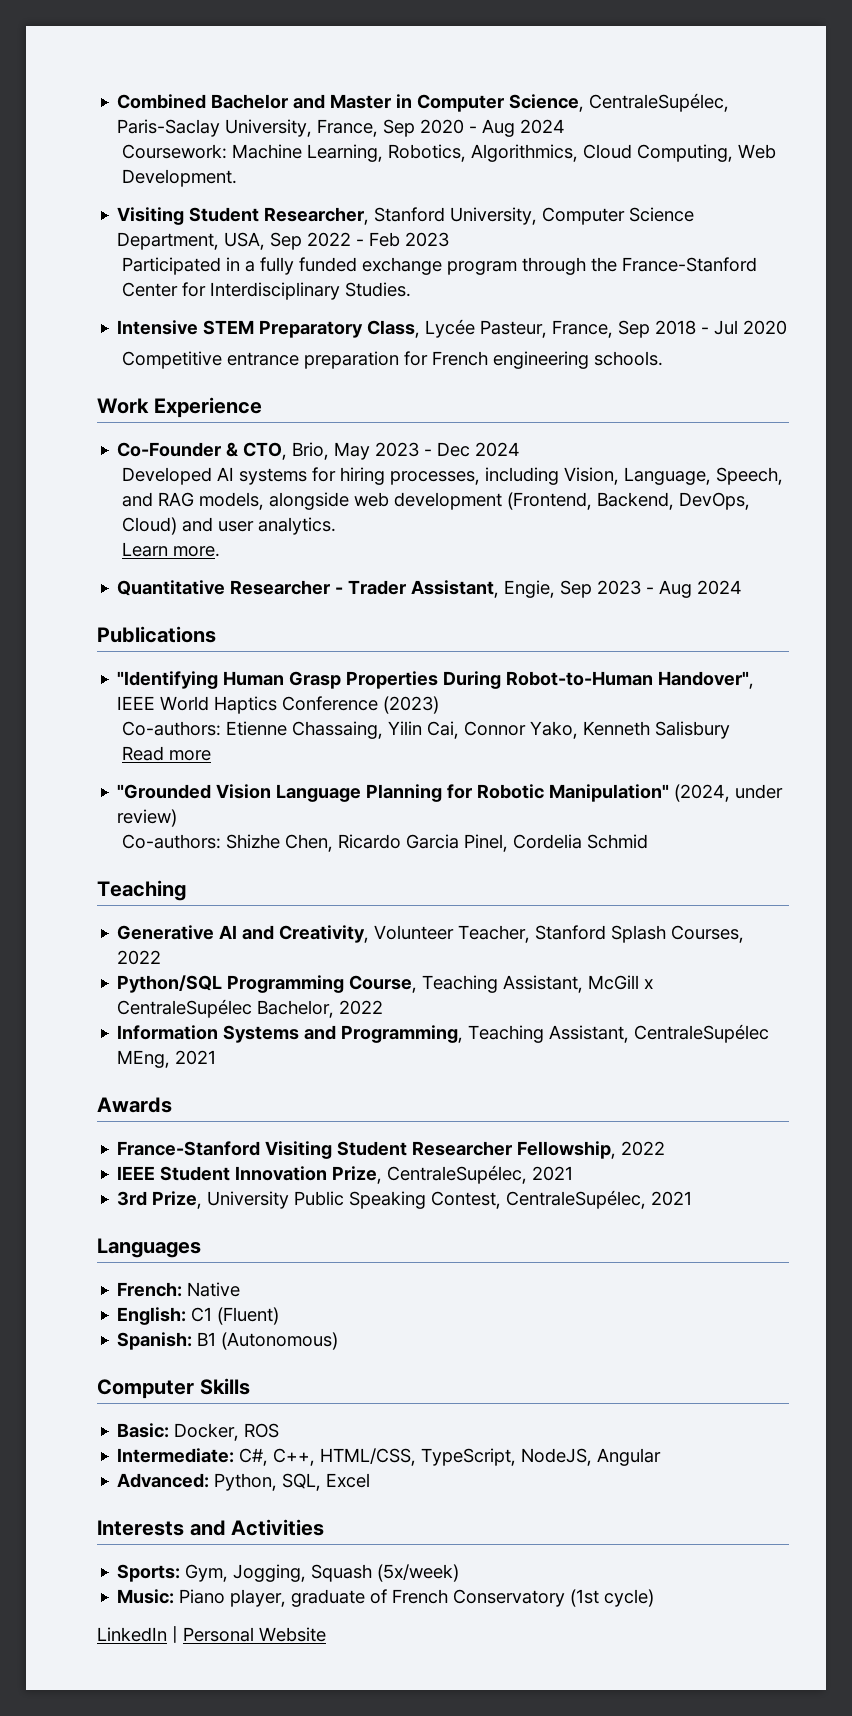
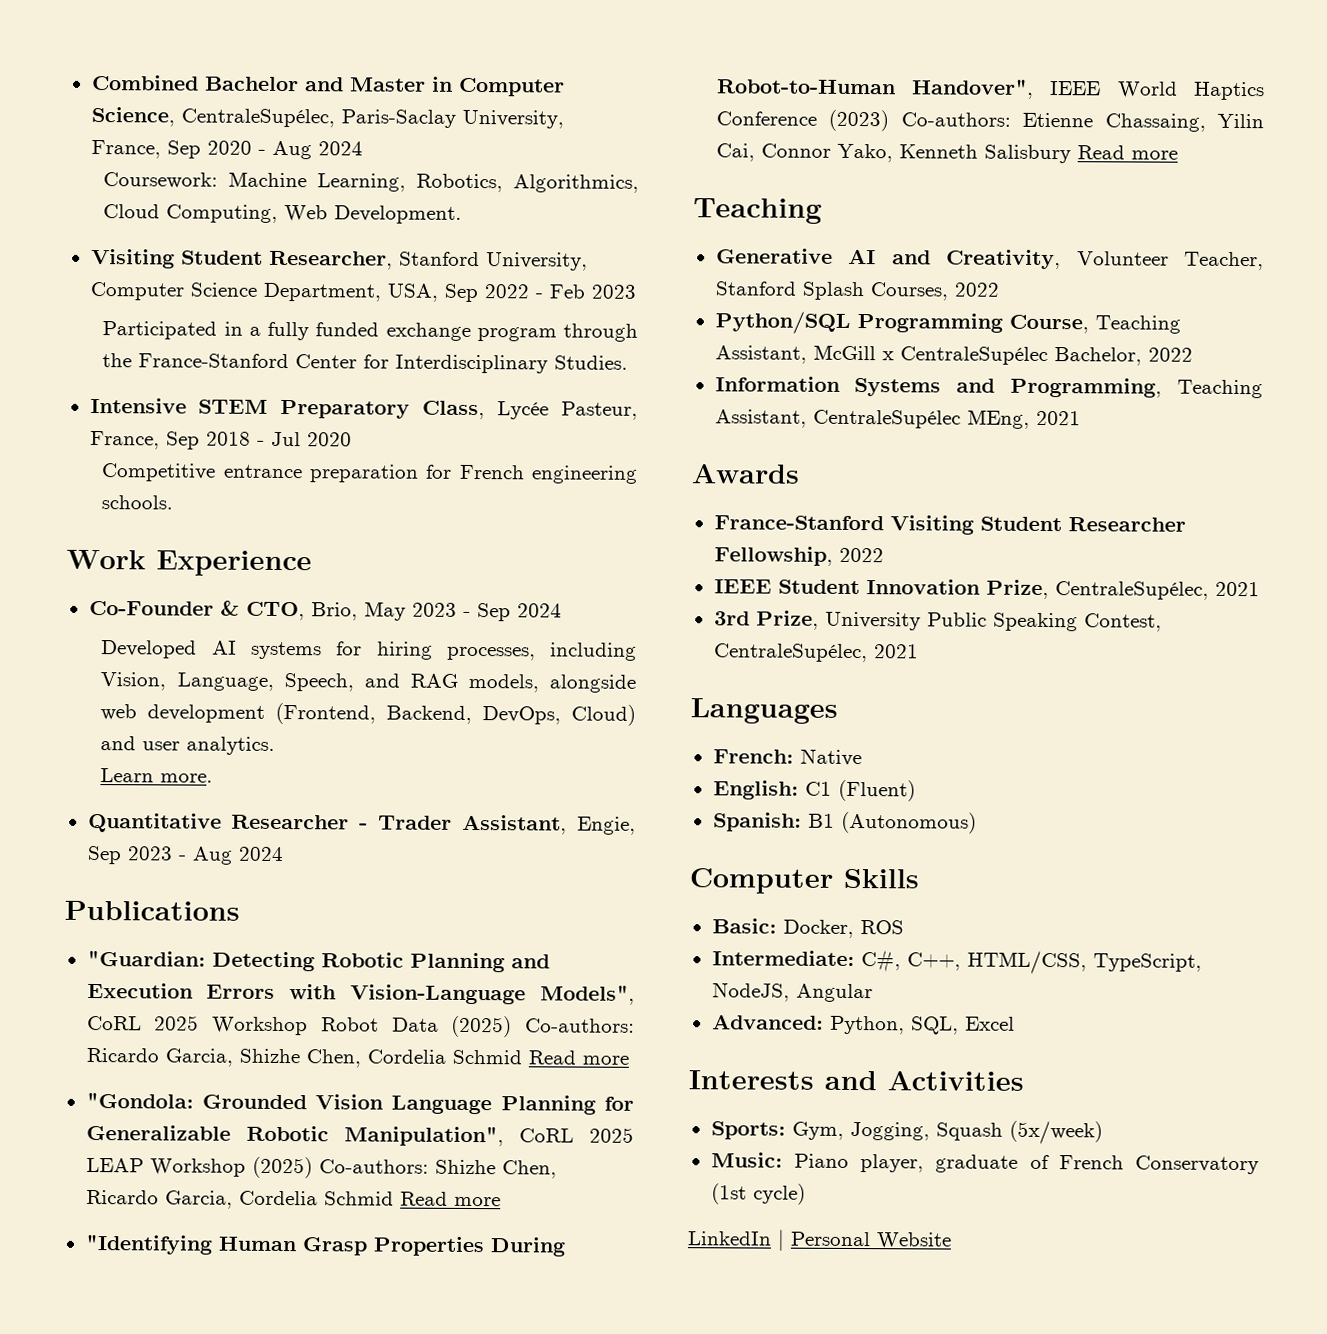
- Co-Founder & CTO, Brio, May 2023 - Dec 2024
+ Co-Founder & CTO, Brio, May 2023 - Sep 2024
+ "Guardian: Detecting Robotic Planning and Execution Errors with Vision-Language Models", CoRL 2025 Workshop Robot Data (2025) Co-authors: Ricardo Garcia, Shizhe Chen, Cordelia Schmid Read more
+ "Gondola: Grounded Vision Language Planning for Generalizable Robotic Manipulation", CoRL 2025 LEAP Workshop (2025) Co-authors: Shizhe Chen, Ricardo Garcia, Cordelia Schmid Read more
- "Identifying Human Grasp Properties During Robot-to-Human Handover", IEEE World Haptics Conference (2023)
- Co-authors: Etienne Chassaing, Yilin Cai, Connor Yako, Kenneth Salisbury
- Read more
- "Grounded Vision Language Planning for Robotic Manipulation" (2024, under review)
- Co-authors: Shizhe Chen, Ricardo Garcia Pinel, Cordelia Schmid
+ "Identifying Human Grasp Properties During Robot-to-Human Handover", IEEE World Haptics Conference (2023) Co-authors: Etienne Chassaing, Yilin Cai, Connor Yako, Kenneth Salisbury Read more

